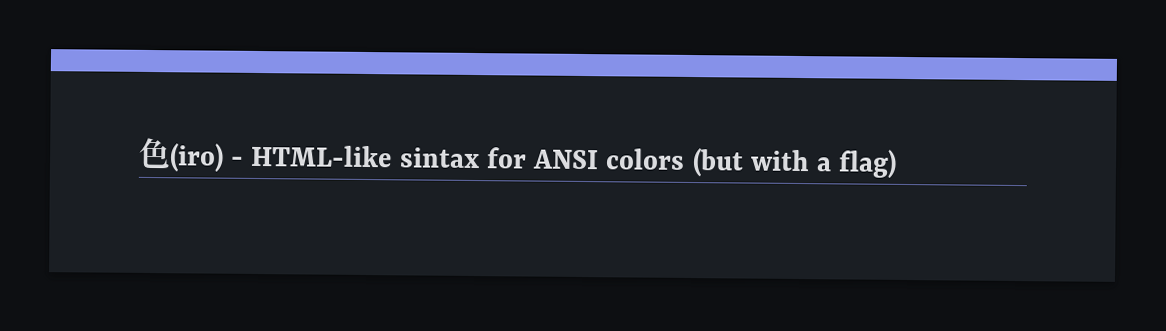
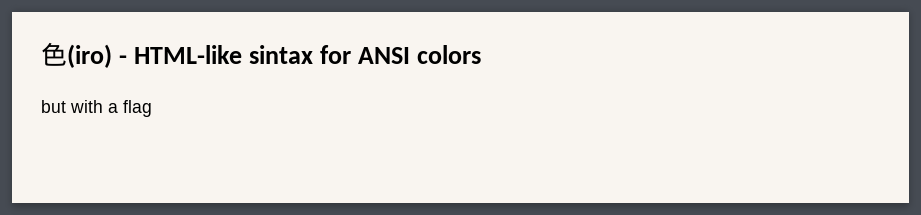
- 色(iro) - HTML-like sintax for ANSI colors (but with a flag)
+ 色(iro) - HTML-like sintax for ANSI colors
+ but with a flag

